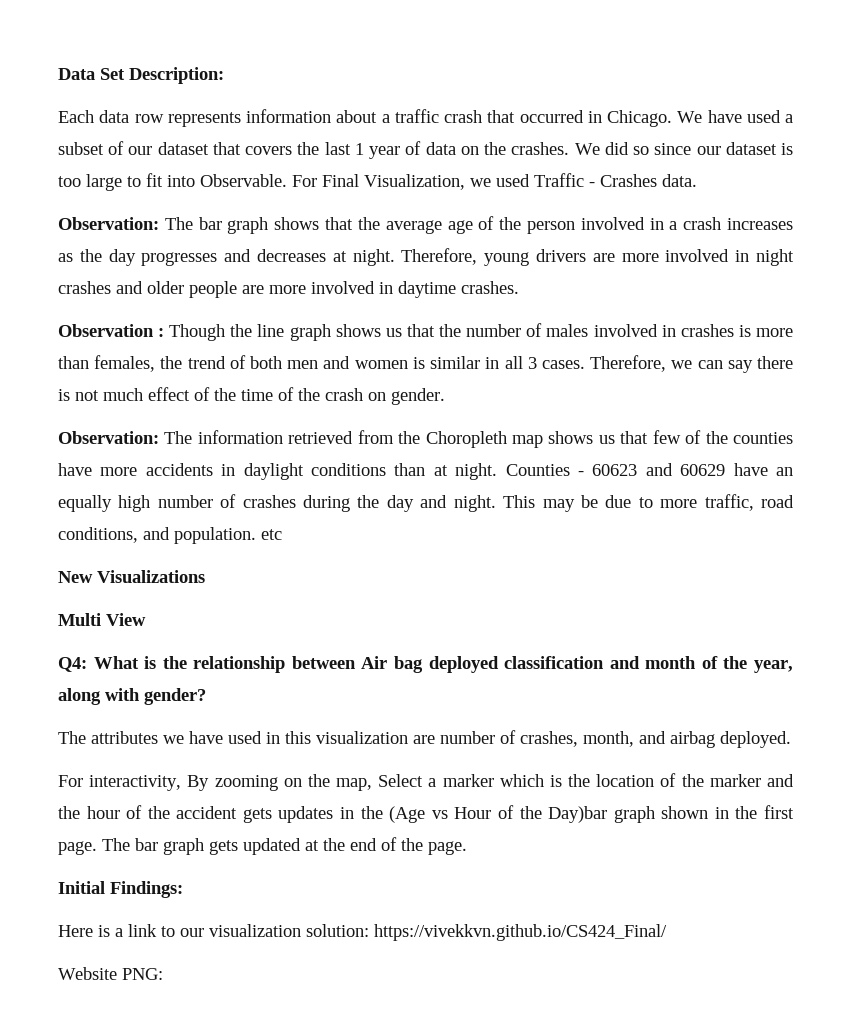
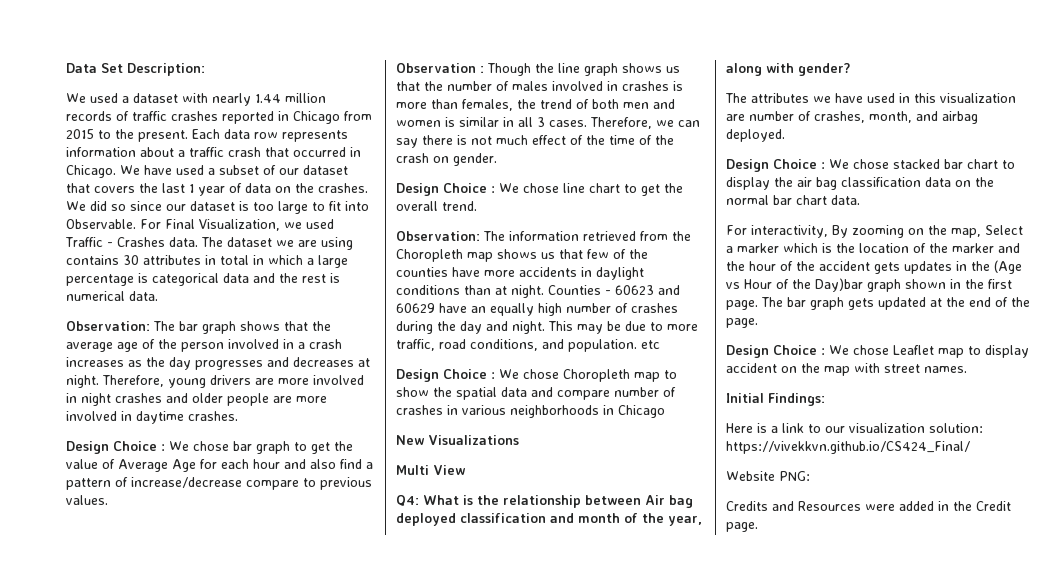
+ We used a dataset with nearly 1.44 million records of traffic crashes reported in Chicago from 2015 to the present.
+ The dataset we are using contains 30 attributes in total in which a large percentage is categorical data and the rest is numerical data.
+ Design Choice : We chose bar graph to get the value of Average Age for each hour and also find a pattern of increase/decrease compare to previous values.
+ Design Choice : We chose line chart to get the overall trend.
+ Design Choice : We chose Choropleth map to show the spatial data and compare number of crashes in various neighborhoods in Chicago
+ Design Choice : We chose stacked bar chart to display the air bag classification data on the normal bar chart data.
+ Design Choice : We chose Leaflet map to display accident on the map with street names.
+ Credits and Resources were added in the Credit page.

